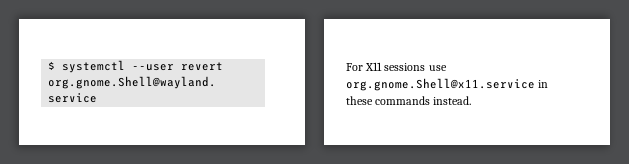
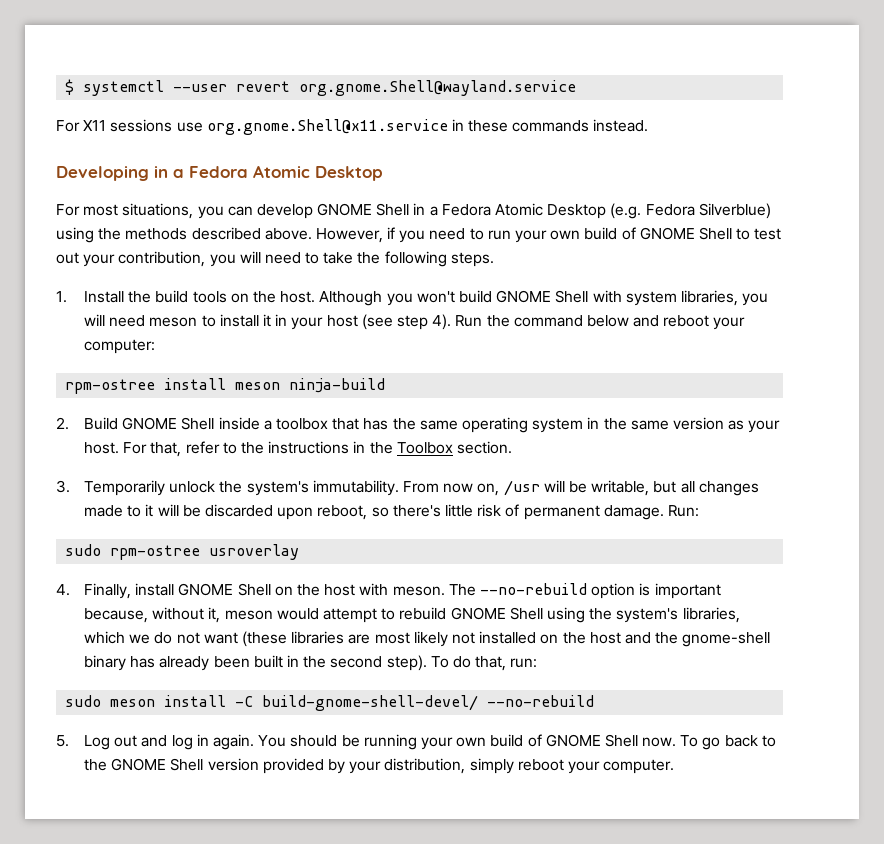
+ Developing in a Fedora Atomic Desktop
+ For most situations, you can develop GNOME Shell in a Fedora Atomic Desktop (e.g. Fedora Silverblue) using the methods described above. However, if you need to run your own build of GNOME Shell to test out your contribution, you will need to take the following steps.
+ 1. Install the build tools on the host. Although you won't build GNOME Shell with system libraries, you will need meson to install it in your host (see step 4). Run the command below and reboot your computer:
+ rpm-ostree install meson ninja-build
+ 2. Build GNOME Shell inside a toolbox that has the same operating system in the same version as your host. For that, refer to the instructions in the Toolbox section.
+ 3. Temporarily unlock the system's immutability. From now on, /usr will be writable, but all changes made to it will be discarded upon reboot, so there's little risk of permanent damage. Run:
+ sudo rpm-ostree usroverlay
+ 4. Finally, install GNOME Shell on the host with meson. The --no-rebuild option is important because, without it, meson would attempt to rebuild GNOME Shell using the system's libraries, which we do not want (these libraries are most likely not installed on the host and the gnome-shell binary has already been built in the second step). To do that, run:
+ sudo meson install -C build-gnome-shell-devel/ --no-rebuild
+ 5. Log out and log in again. You should be running your own build of GNOME Shell now. To go back to the GNOME Shell version provided by your distribution, simply reboot your computer.

